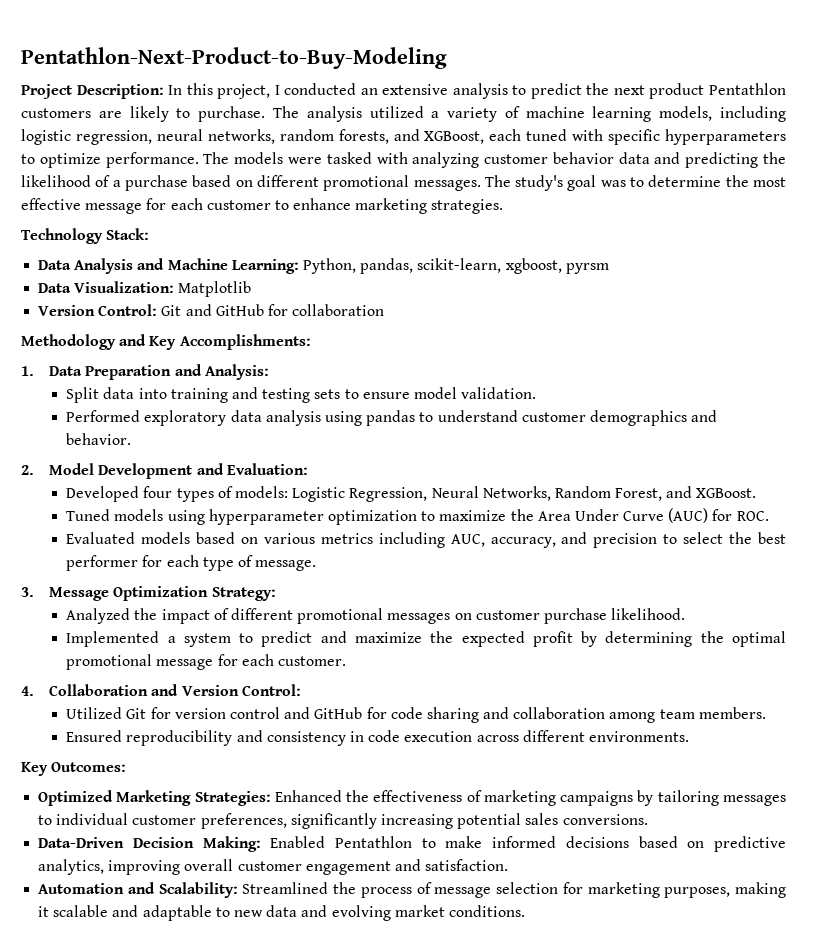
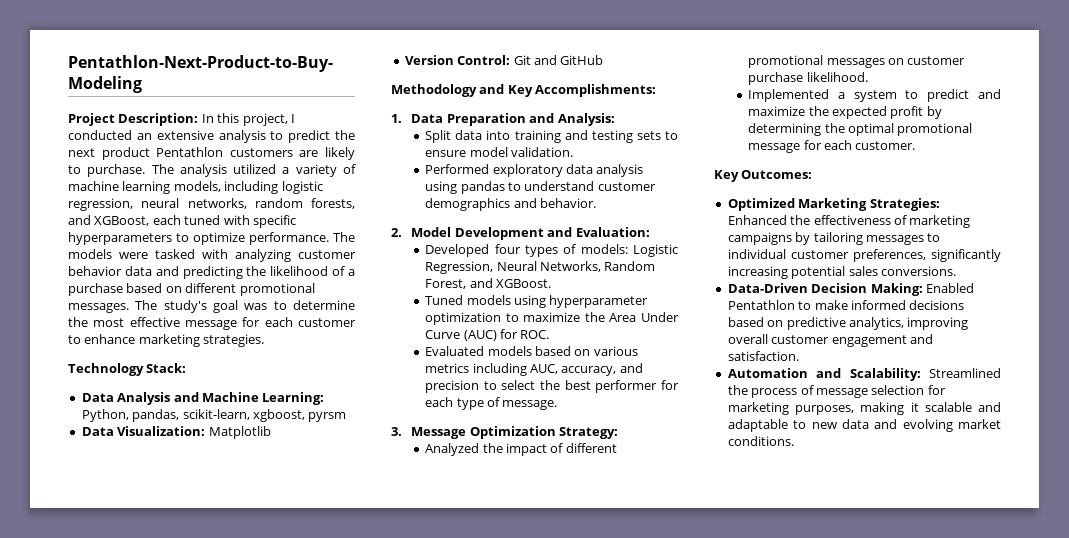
- Version Control: Git and GitHub for collaboration
+ Version Control: Git and GitHub
- 4. Collaboration and Version Control:
- Utilized Git for version control and GitHub for code sharing and collaboration among team members.
- Ensured reproducibility and consistency in code execution across different environments.

